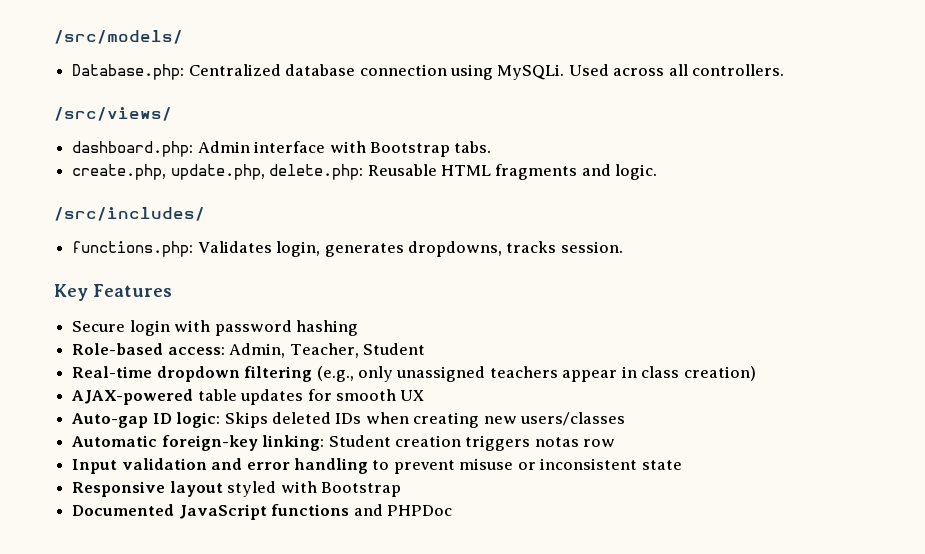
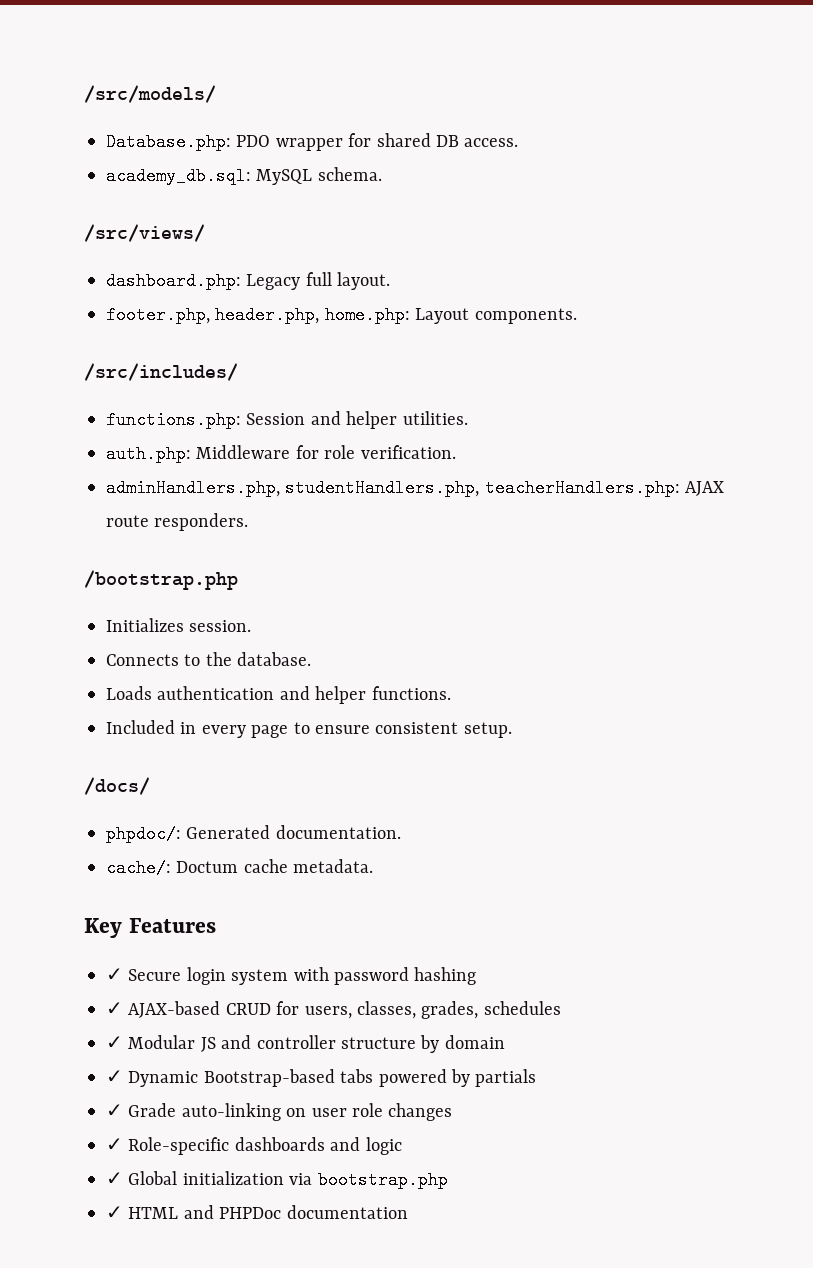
- Database.php: Centralized database connection using MySQLi. Used across all controllers.
+ Database.php: PDO wrapper for shared DB access.
+ academy_db.sql: MySQL schema.
  /src/views/
- dashboard.php: Admin interface with Bootstrap tabs.
- create.php, update.php, delete.php: Reusable HTML fragments and logic.
+ dashboard.php: Legacy full layout.
+ footer.php, header.php, home.php: Layout components.
  /src/includes/
- functions.php: Validates login, generates dropdowns, tracks session.
+ functions.php: Session and helper utilities.
+ auth.php: Middleware for role verification.
+ adminHandlers.php, studentHandlers.php, teacherHandlers.php: AJAX route responders.
+ /bootstrap.php
+ Initializes session.
+ Connects to the database.
+ Loads authentication and helper functions.
+ Included in every page to ensure consistent setup.
+ /docs/
+ phpdoc/: Generated documentation.
+ cache/: Doctum cache metadata.
- Secure login with password hashing
+ ✓ Secure login system with password hashing
- Role-based access: Admin, Teacher, Student
- Real-time dropdown filtering (e.g., only unassigned teachers appear in class creation)
- AJAX-powered table updates for smooth UX
- Auto-gap ID logic: Skips deleted IDs when creating new users/classes
- Automatic foreign-key linking: Student creation triggers notas row
- Input validation and error handling to prevent misuse or inconsistent state
- Responsive layout styled with Bootstrap
- Documented JavaScript functions and PHPDoc
+ ✓ AJAX-based CRUD for users, classes, grades, schedules
+ ✓ Modular JS and controller structure by domain
+ ✓ Dynamic Bootstrap-based tabs powered by partials
+ ✓ Grade auto-linking on user role changes
+ ✓ Role-specific dashboards and logic
+ ✓ Global initialization via bootstrap.php
+ ✓ HTML and PHPDoc documentation

